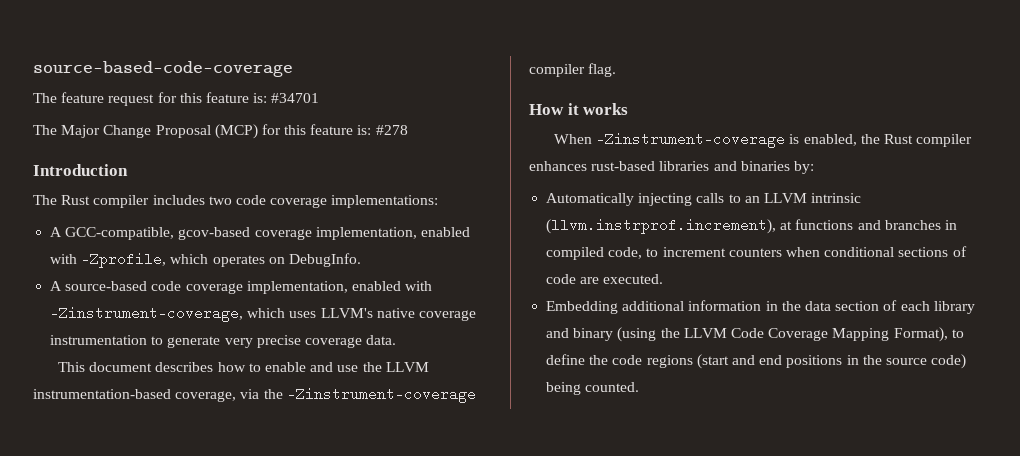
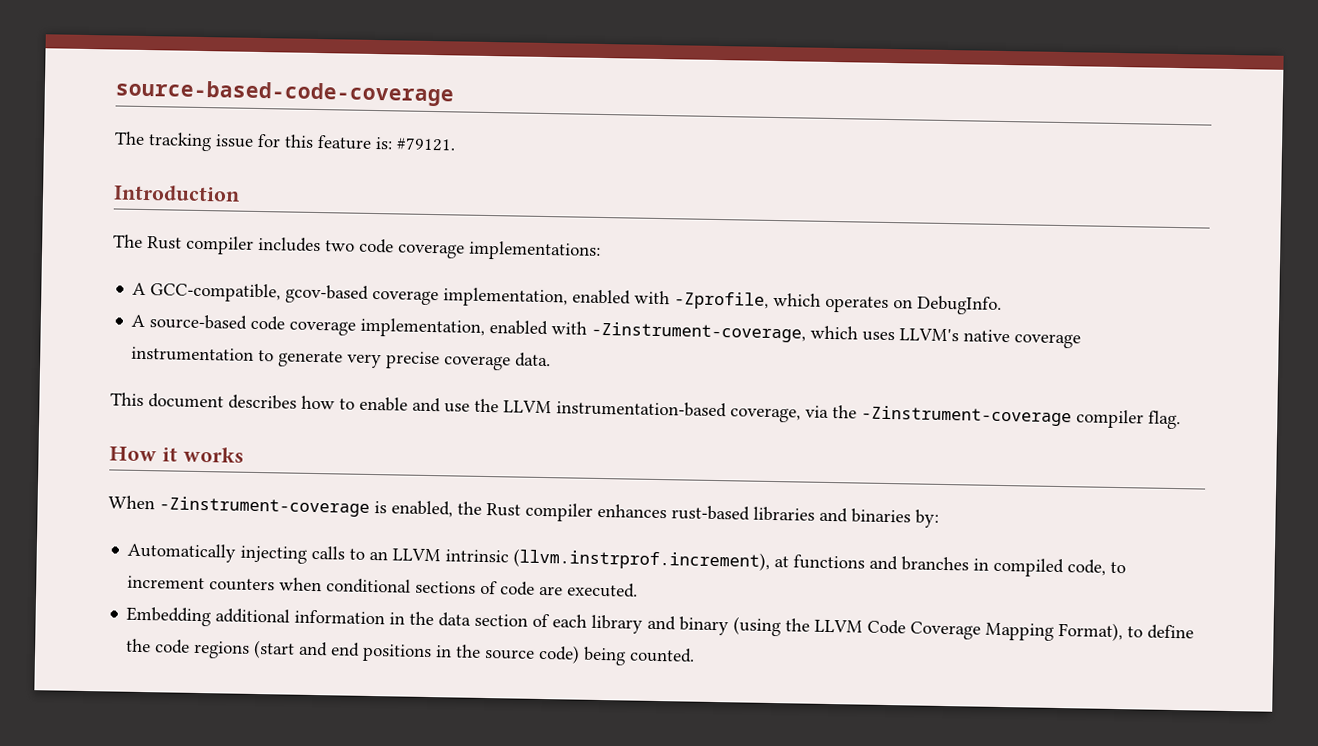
- The feature request for this feature is: #34701
- The Major Change Proposal (MCP) for this feature is: #278
+ The tracking issue for this feature is: #79121.

